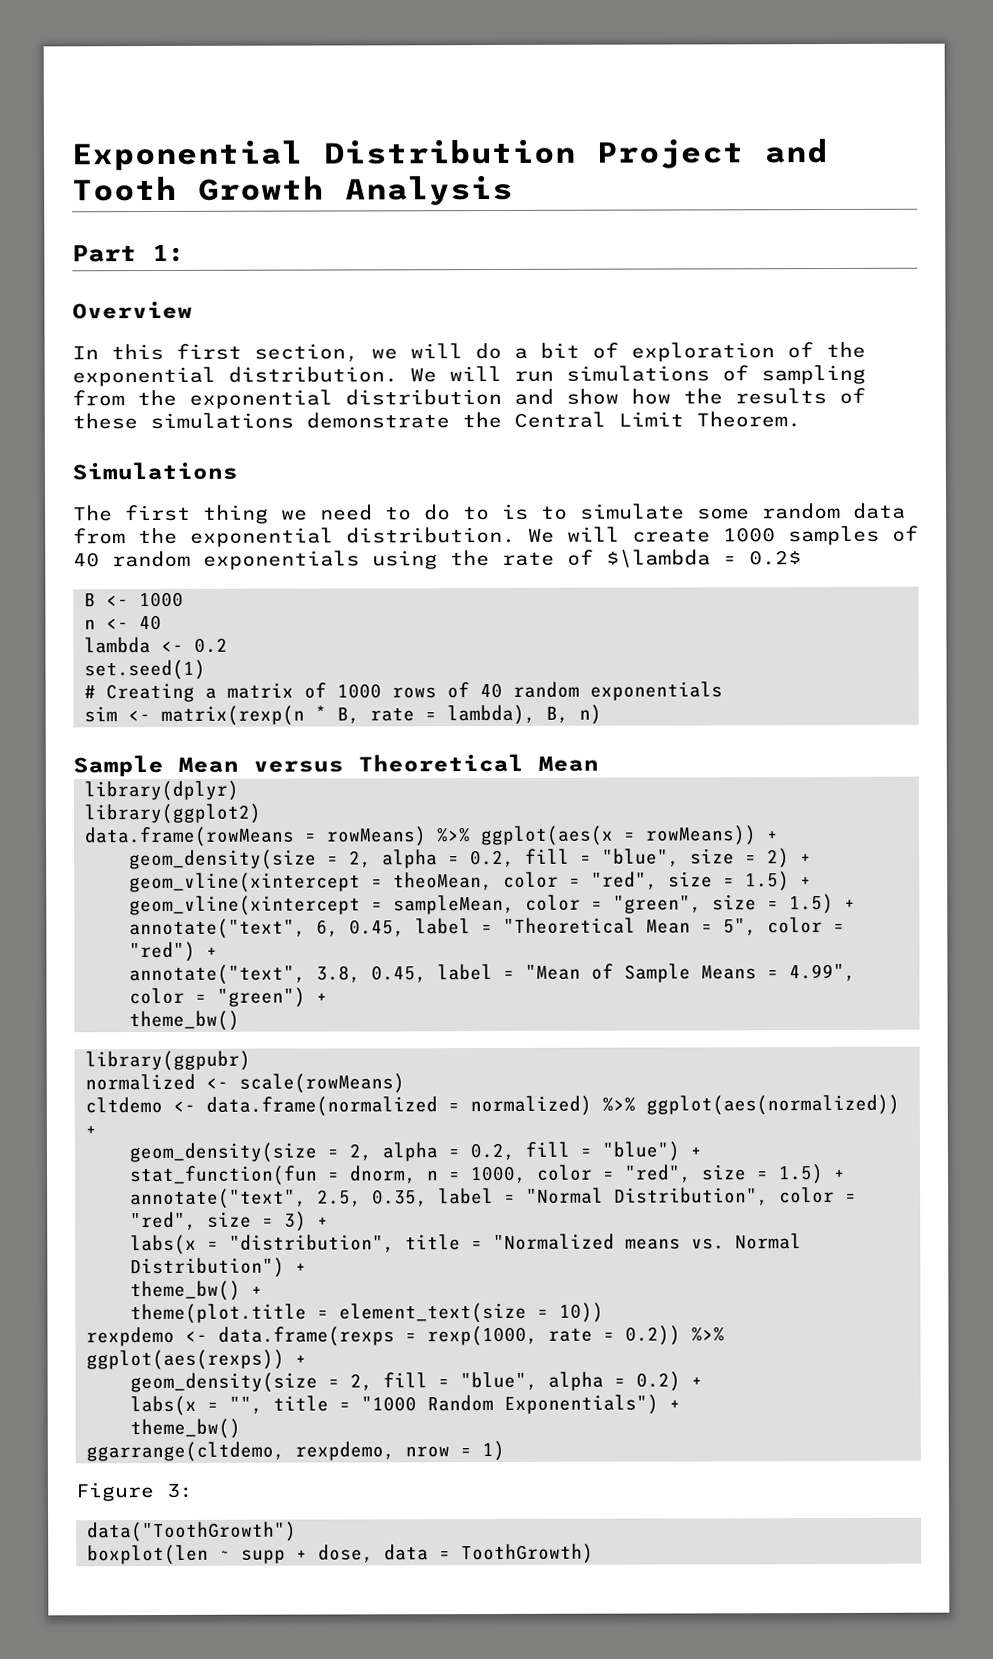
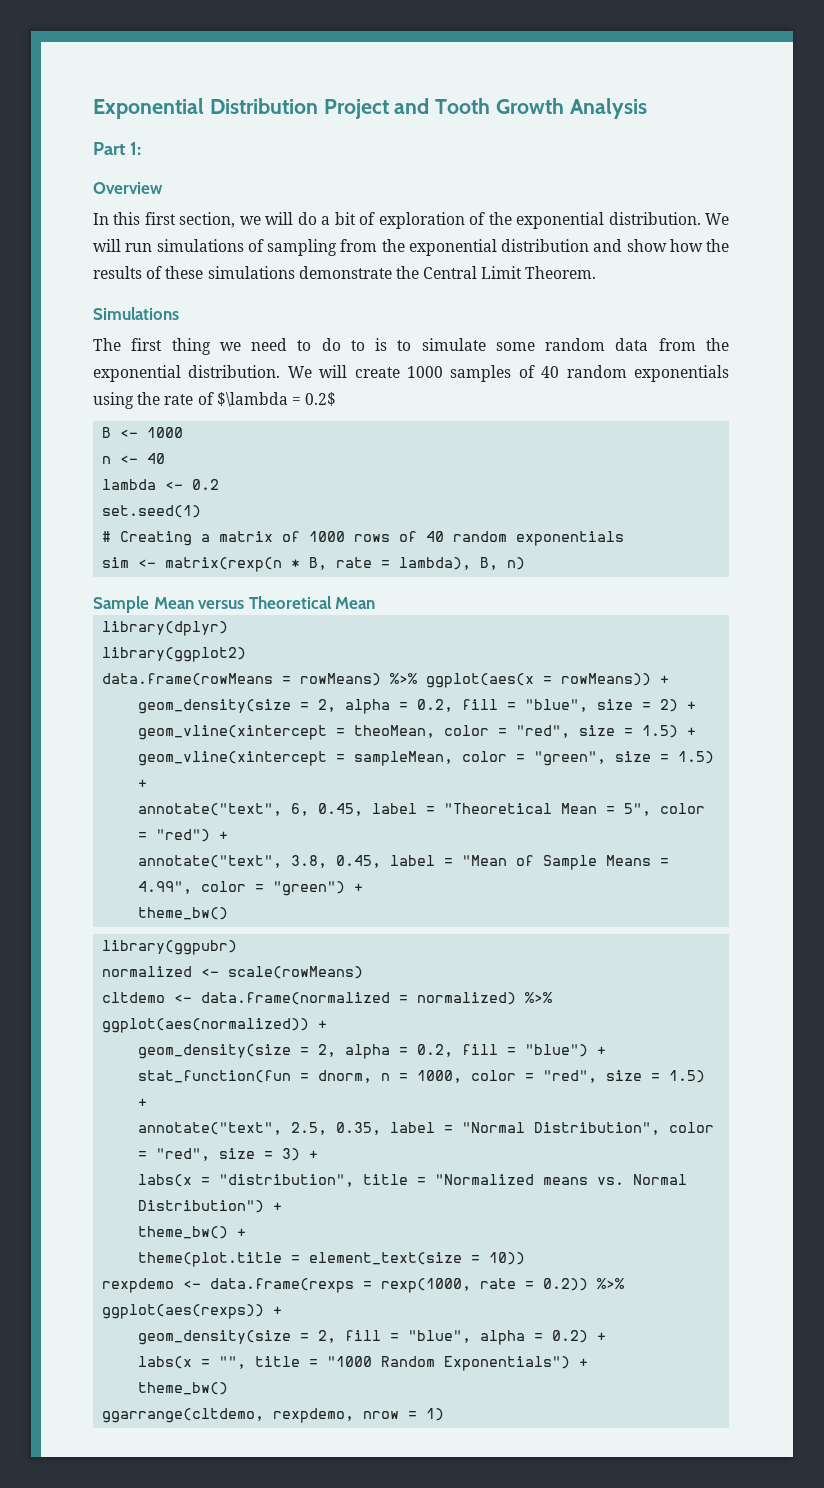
- Figure 3:
- data("ToothGrowth")
- boxplot(len ~ supp + dose, data = ToothGrowth)

